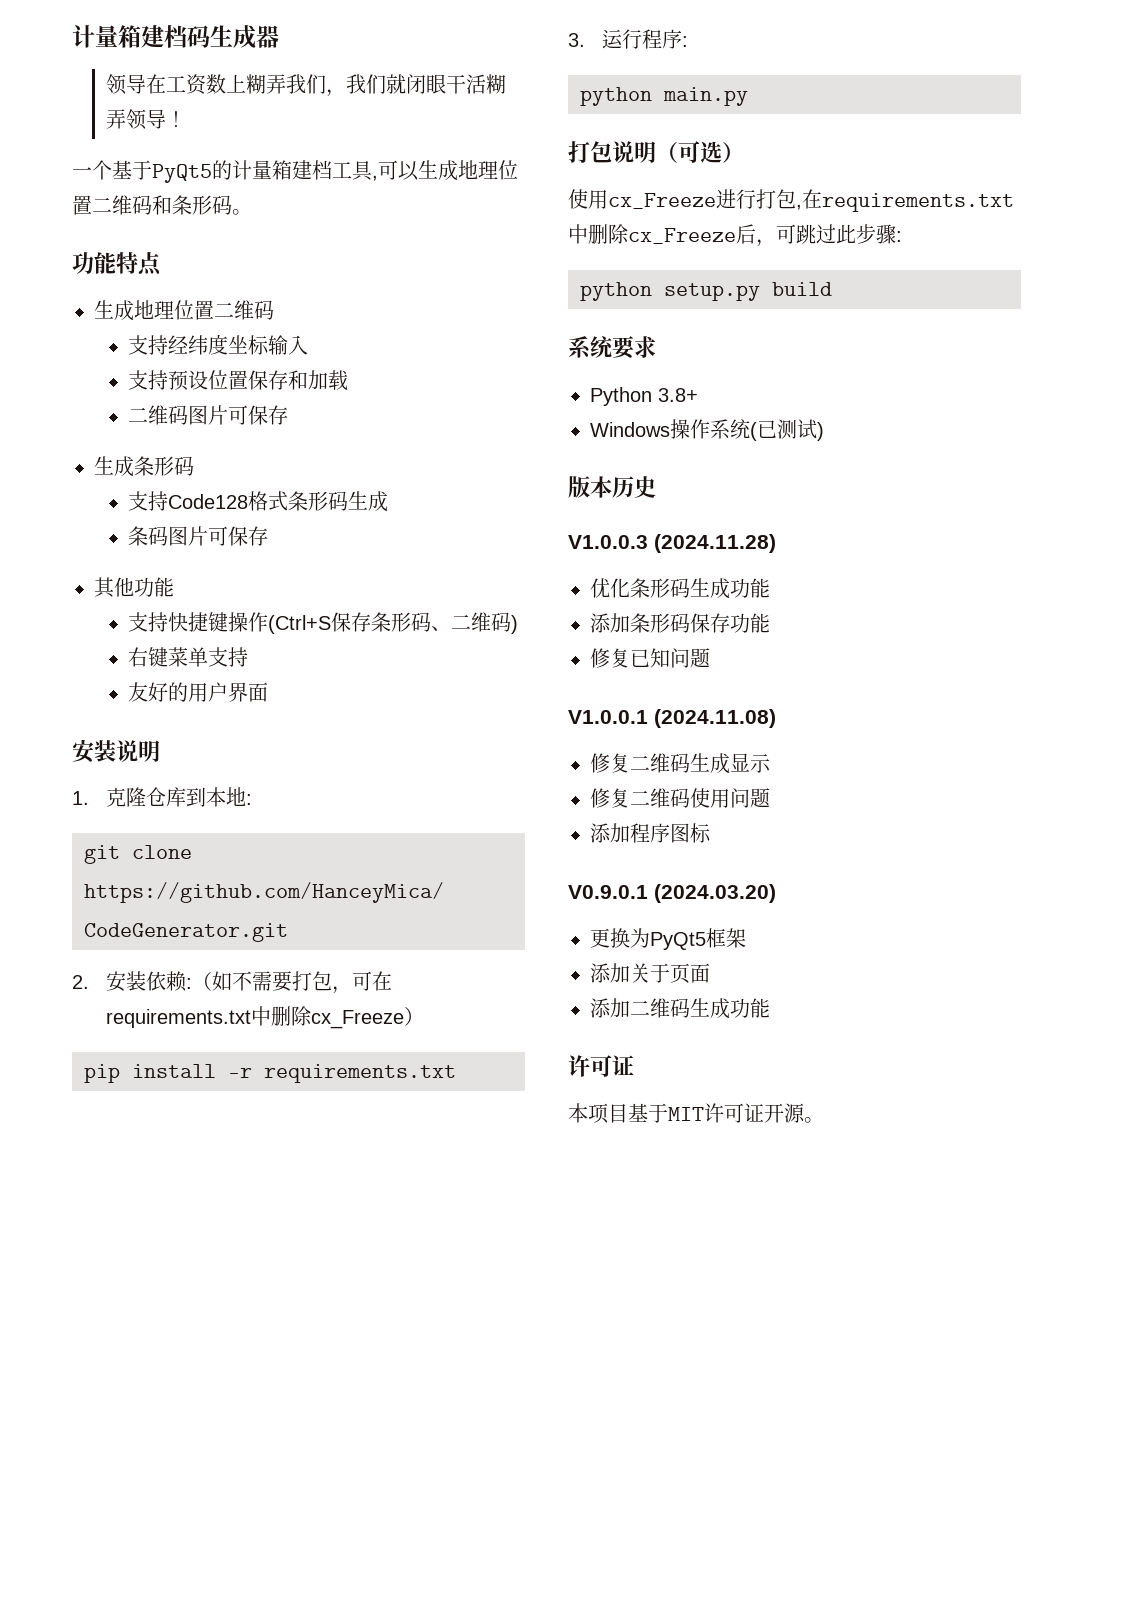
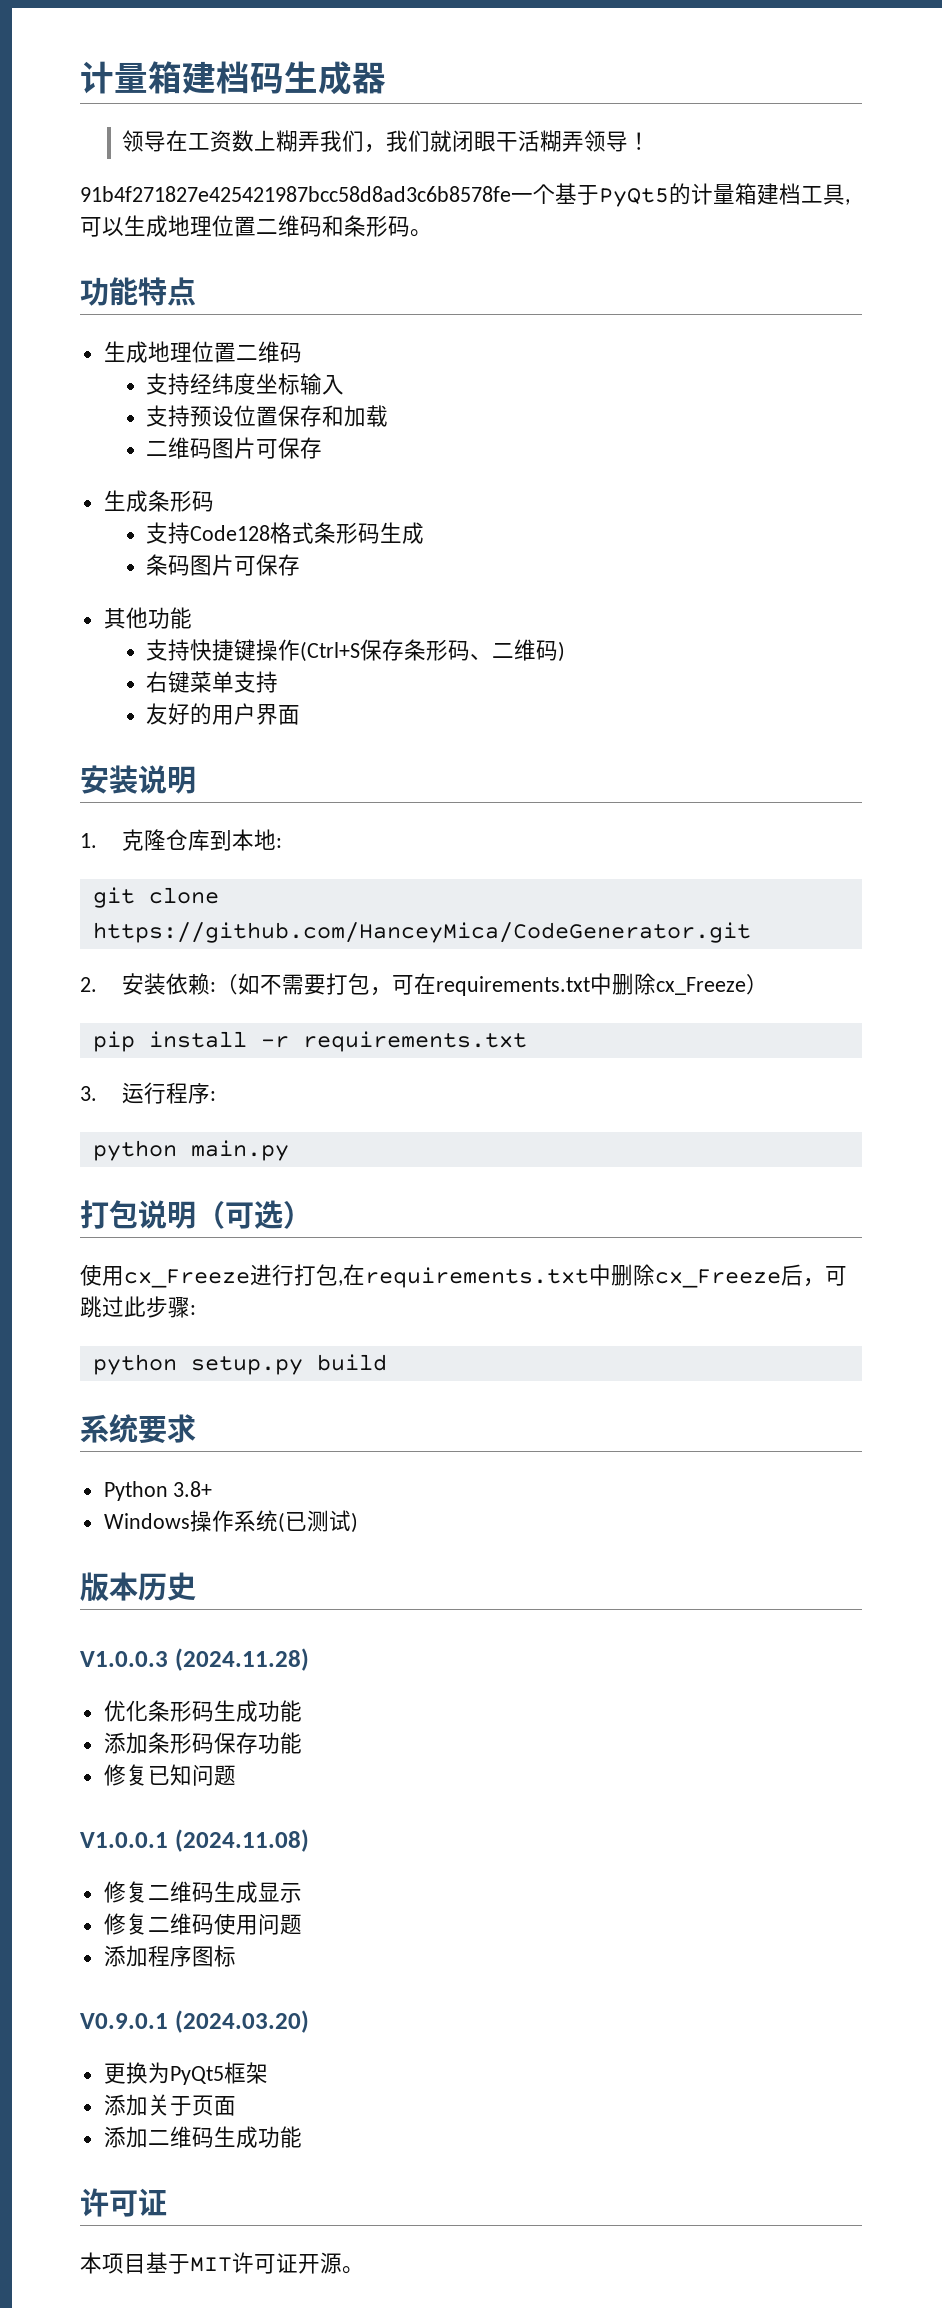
- 一个基于PyQt5的计量箱建档工具,可以生成地理位置二维码和条形码。
+ 91b4f271827e425421987bcc58d8ad3c6b8578fe一个基于PyQt5的计量箱建档工具,可以生成地理位置二维码和条形码。

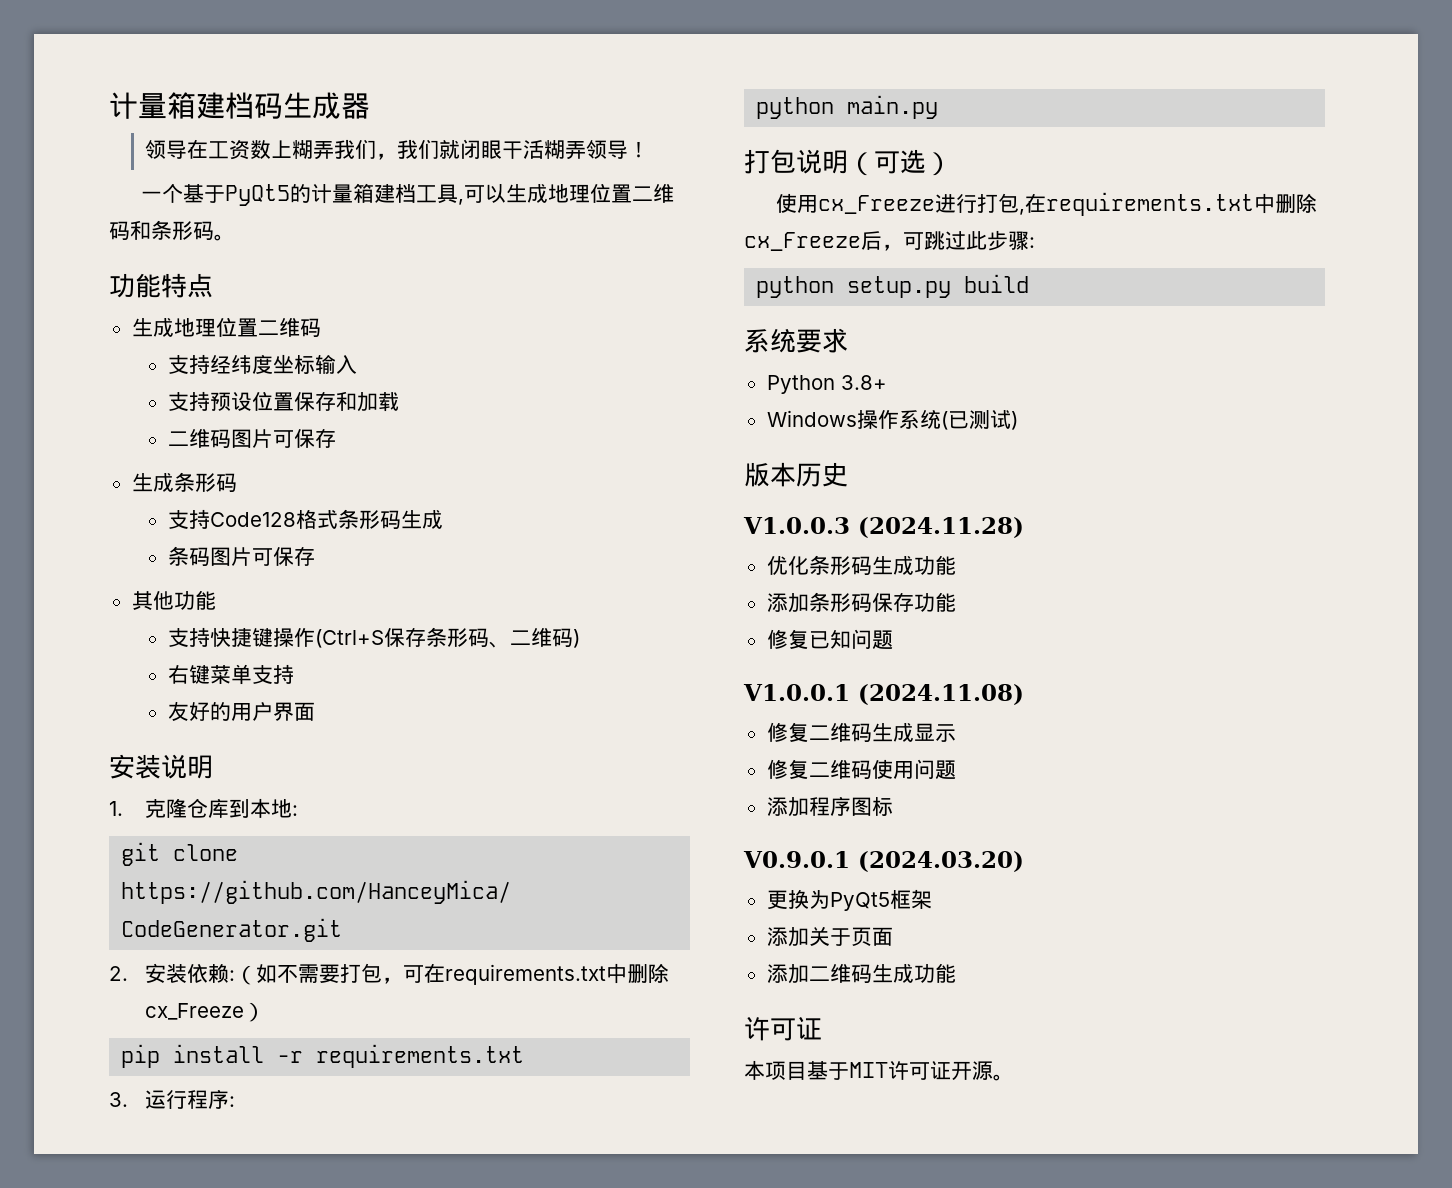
- 91b4f271827e425421987bcc58d8ad3c6b8578fe一个基于PyQt5的计量箱建档工具,可以生成地理位置二维码和条形码。
+ 一个基于PyQt5的计量箱建档工具,可以生成地理位置二维码和条形码。

